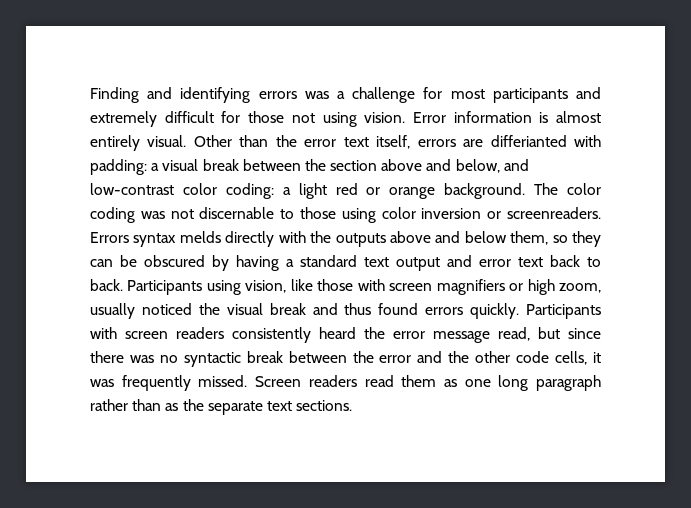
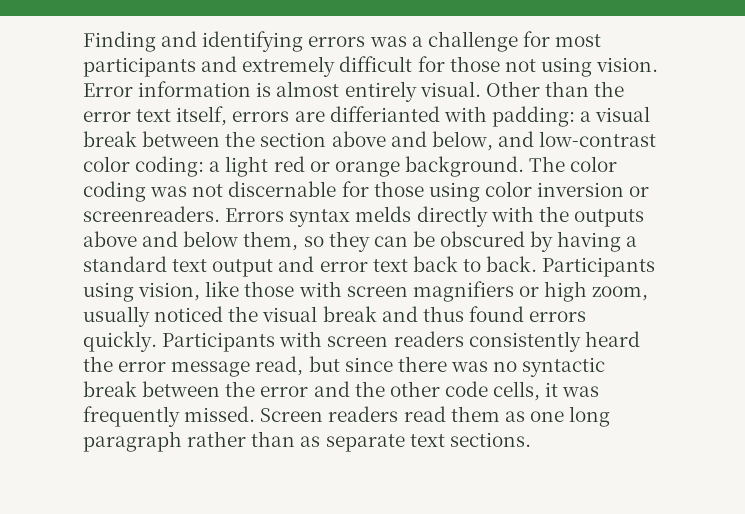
- The color coding was not discernable to those using color inversion or screenreaders.
+ The color coding was not discernable for those using color inversion or screenreaders.
- Screen readers read them as one long paragraph rather than as the separate text sections.
+ Screen readers read them as one long paragraph rather than as separate text sections.

